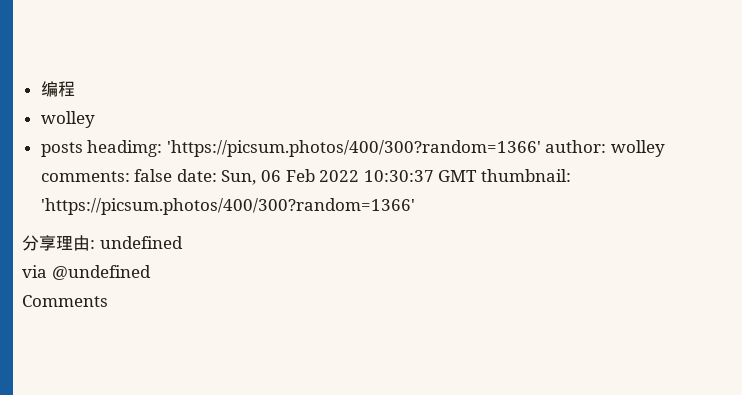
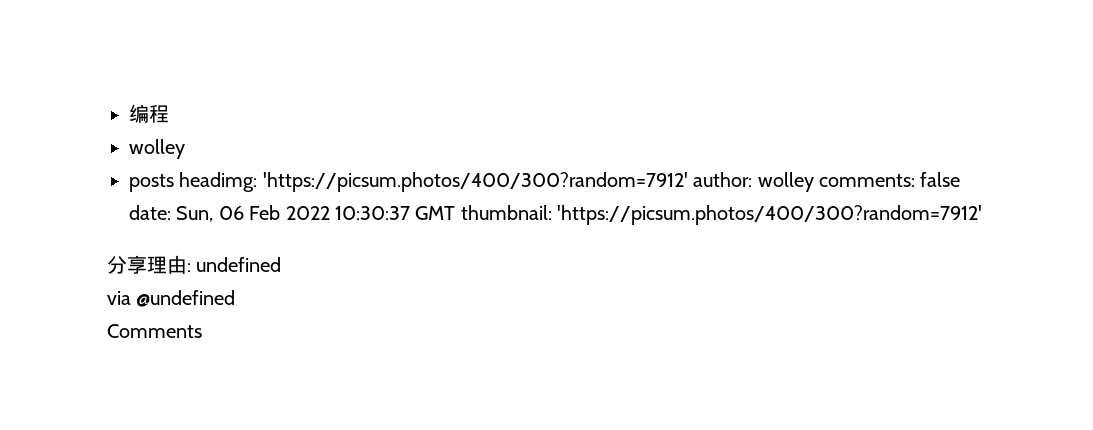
- posts headimg: 'https://picsum.photos/400/300?random=1366' author: wolley comments: false date: Sun, 06 Feb 2022 10:30:37 GMT thumbnail: 'https://picsum.photos/400/300?random=1366'
+ posts headimg: 'https://picsum.photos/400/300?random=7912' author: wolley comments: false date: Sun, 06 Feb 2022 10:30:37 GMT thumbnail: 'https://picsum.photos/400/300?random=7912'

